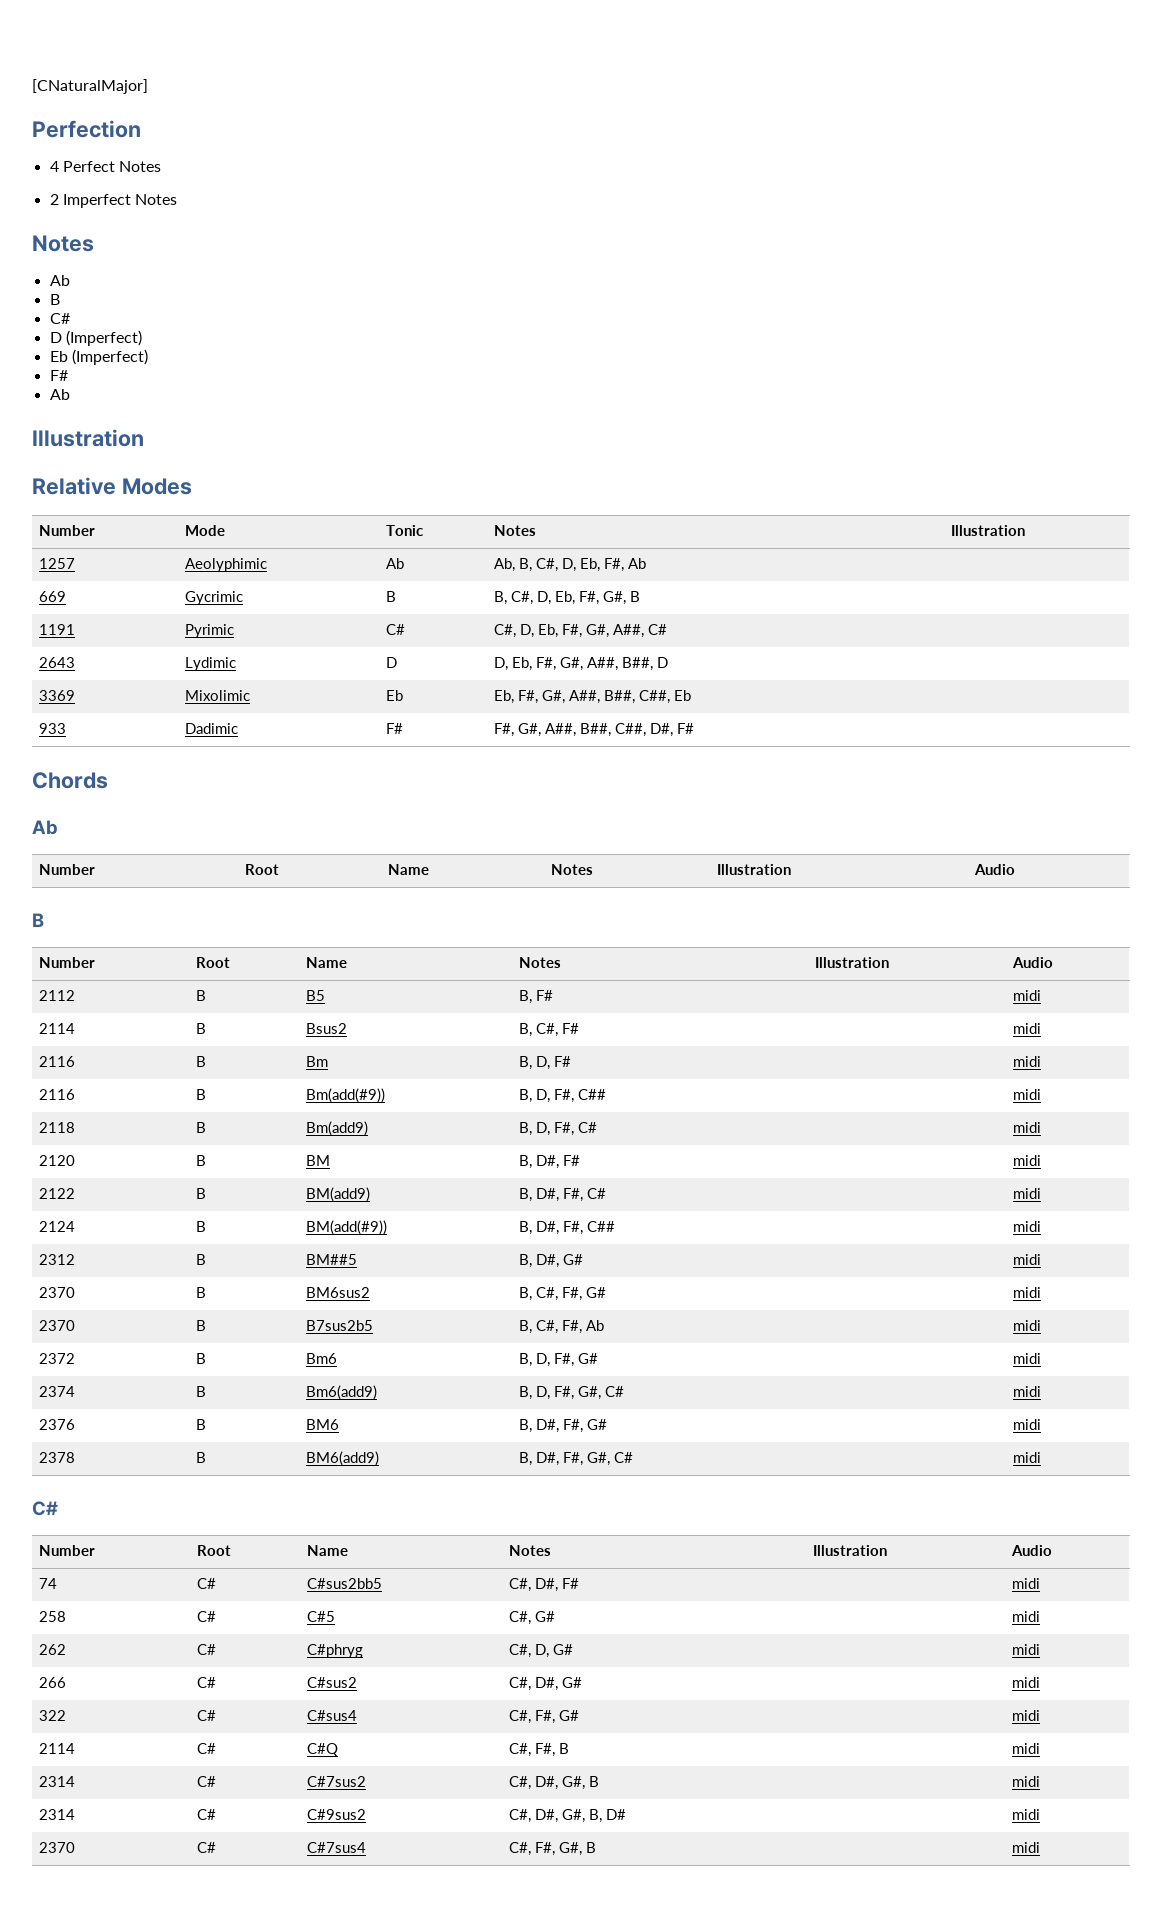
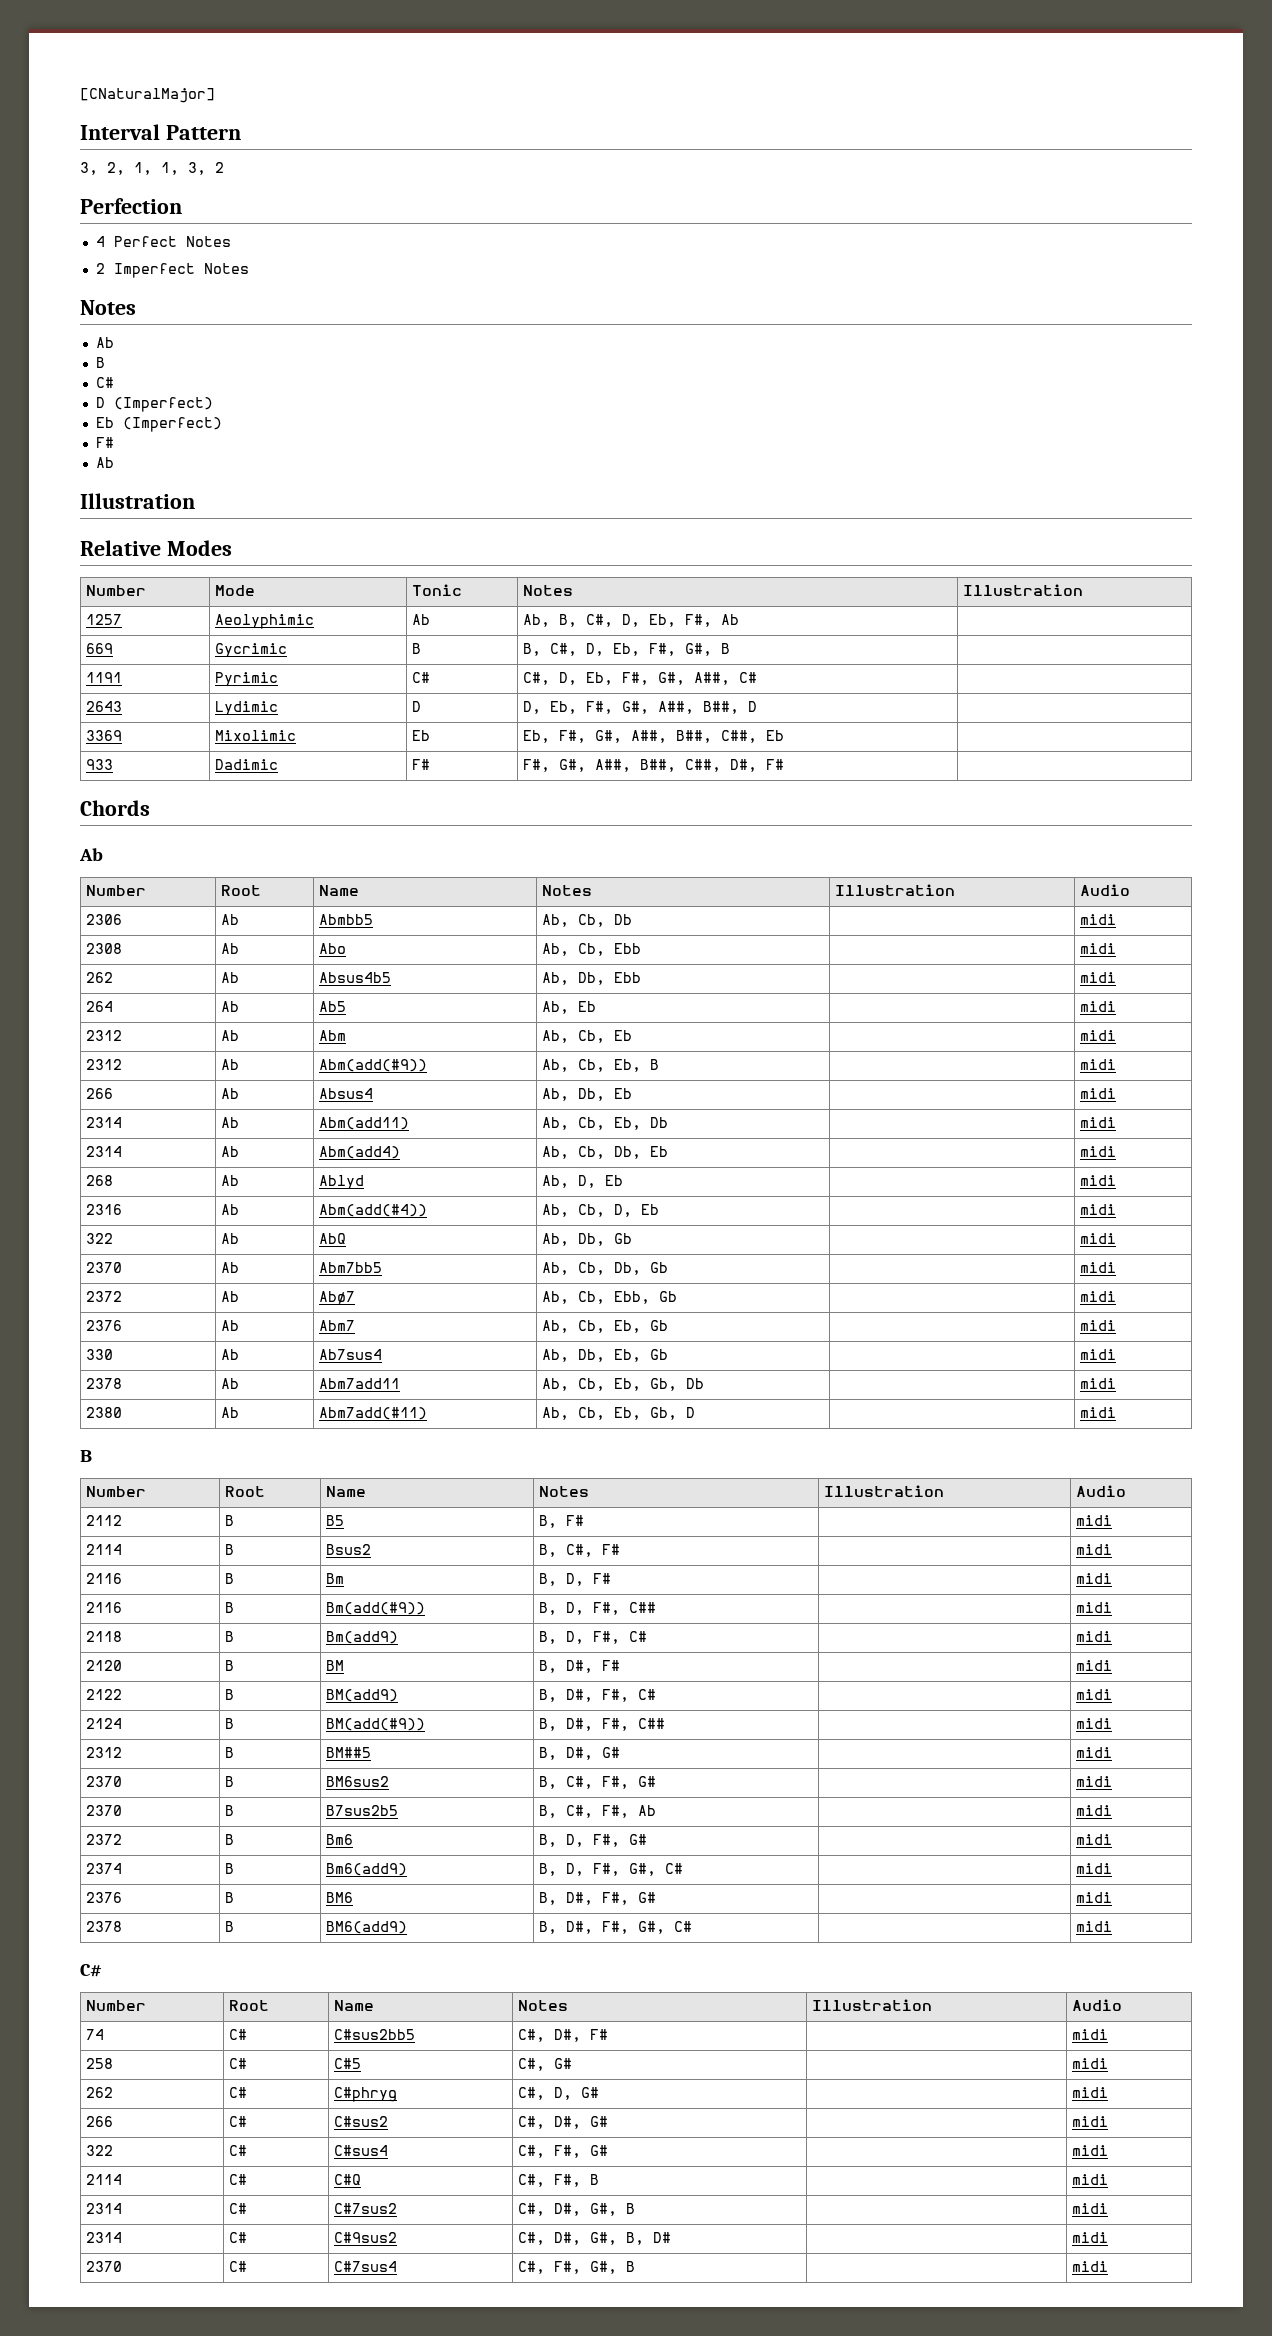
+ Interval Pattern
+ 3, 2, 1, 1, 3, 2
+ 2306 | Ab | Abmbb5 | Ab, Cb, Db | | midi
+ 2308 | Ab | Abo | Ab, Cb, Ebb | | midi
+ 262 | Ab | Absus4b5 | Ab, Db, Ebb | | midi
+ 264 | Ab | Ab5 | Ab, Eb | | midi
+ 2312 | Ab | Abm | Ab, Cb, Eb | | midi
+ 2312 | Ab | Abm(add(#9)) | Ab, Cb, Eb, B | | midi
+ 266 | Ab | Absus4 | Ab, Db, Eb | | midi
+ 2314 | Ab | Abm(add11) | Ab, Cb, Eb, Db | | midi
+ 2314 | Ab | Abm(add4) | Ab, Cb, Db, Eb | | midi
+ 268 | Ab | Ablyd | Ab, D, Eb | | midi
+ 2316 | Ab | Abm(add(#4)) | Ab, Cb, D, Eb | | midi
+ 322 | Ab | AbQ | Ab, Db, Gb | | midi
+ 2370 | Ab | Abm7bb5 | Ab, Cb, Db, Gb | | midi
+ 2372 | Ab | Abø7 | Ab, Cb, Ebb, Gb | | midi
+ 2376 | Ab | Abm7 | Ab, Cb, Eb, Gb | | midi
+ 330 | Ab | Ab7sus4 | Ab, Db, Eb, Gb | | midi
+ 2378 | Ab | Abm7add11 | Ab, Cb, Eb, Gb, Db | | midi
+ 2380 | Ab | Abm7add(#11) | Ab, Cb, Eb, Gb, D | | midi

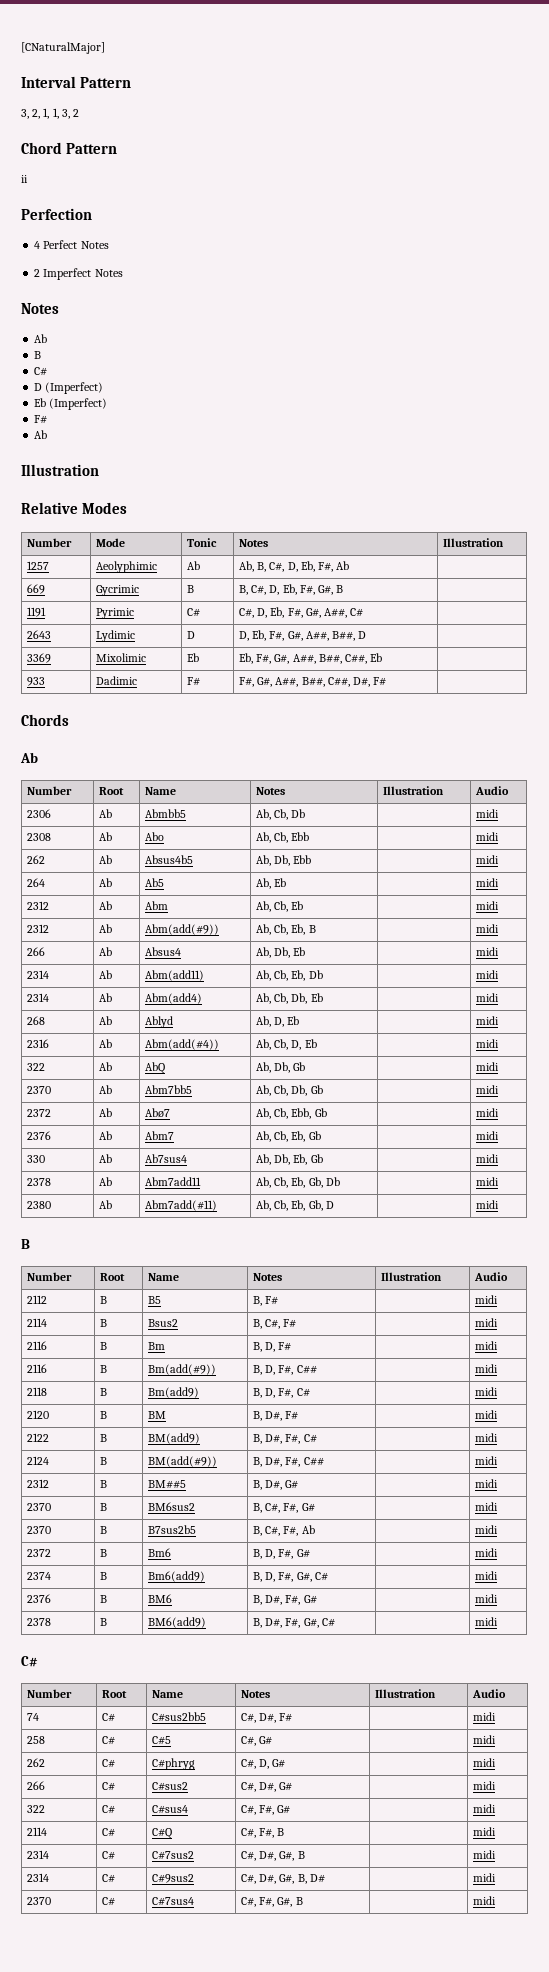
+ Chord Pattern
+ ii

